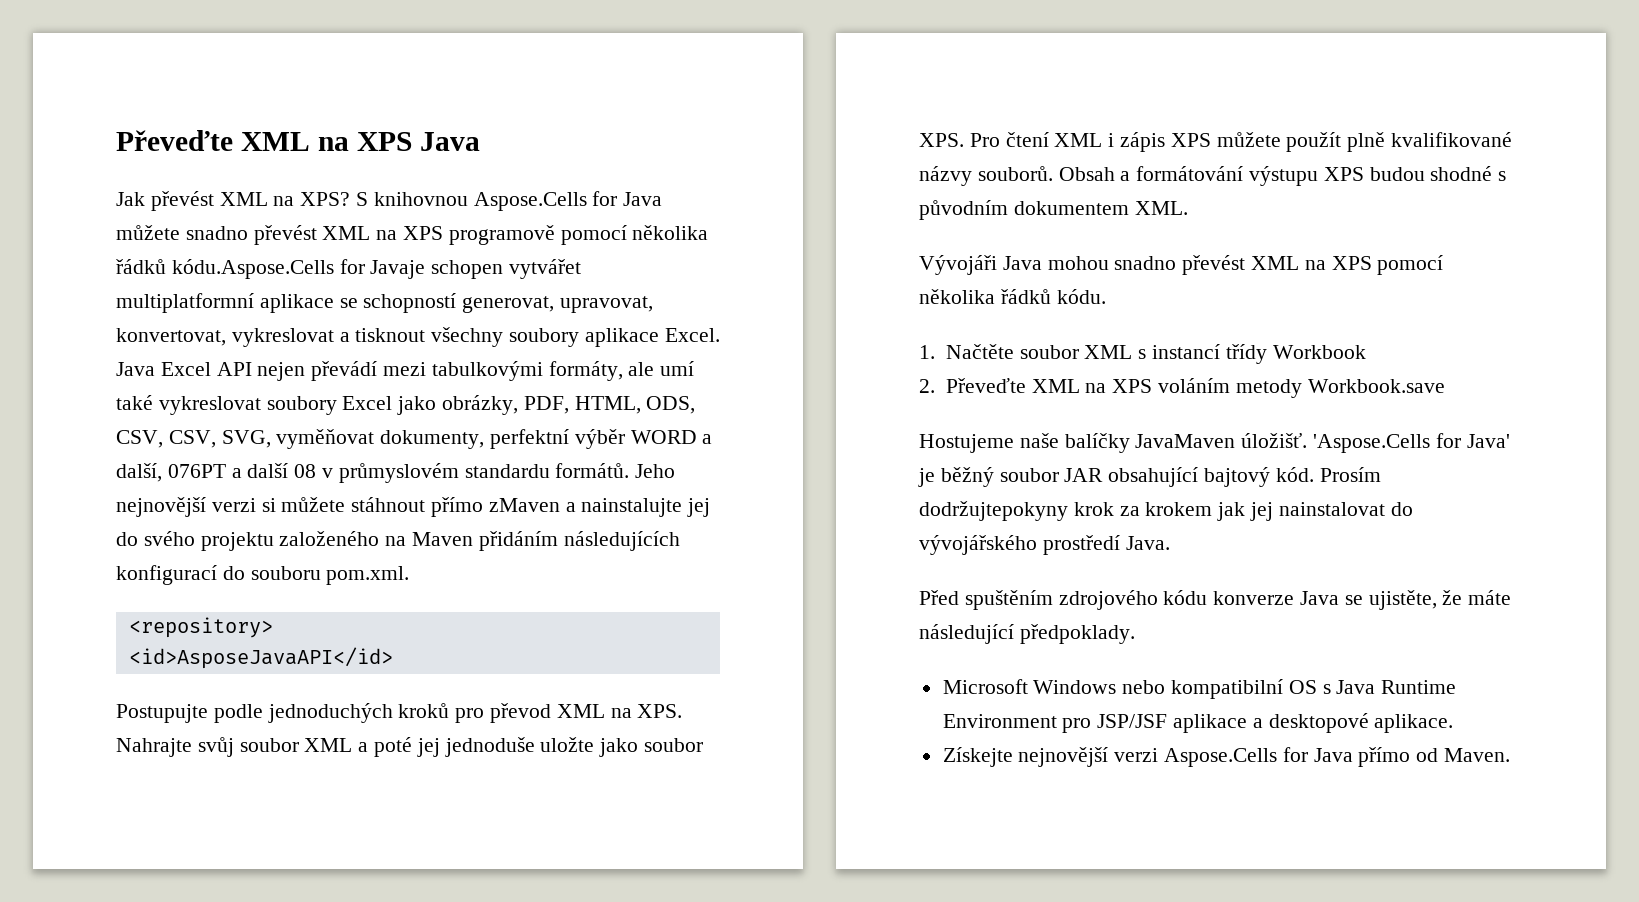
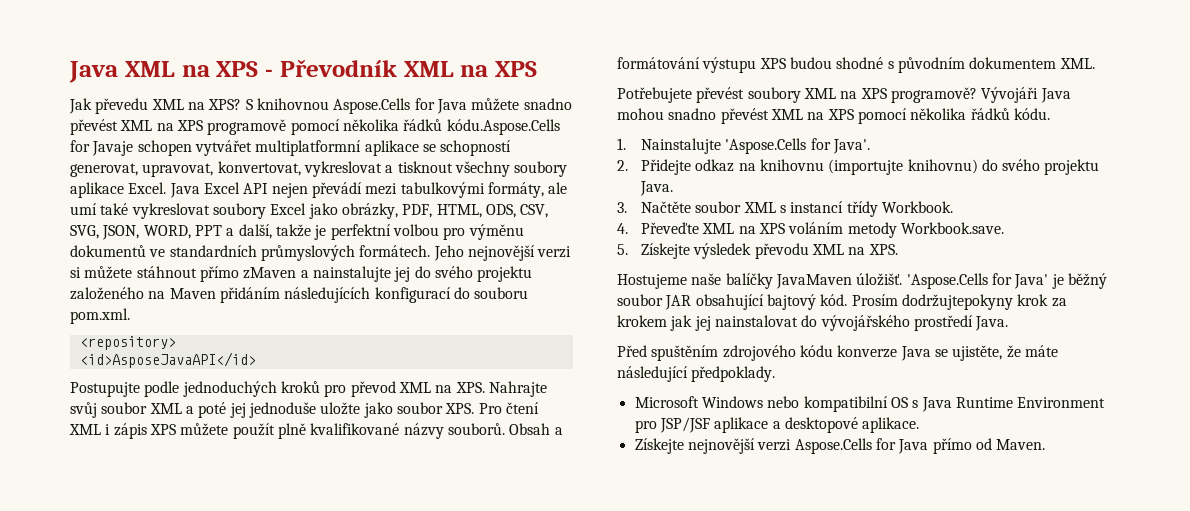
- Převeďte XML na XPS Java
+ Java XML na XPS - Převodník XML na XPS
- Jak převést XML na XPS?
+ Jak převedu XML na XPS?
- Java Excel API nejen převádí mezi tabulkovými formáty, ale umí také vykreslovat soubory Excel jako obrázky, PDF, HTML, ODS, CSV, CSV, SVG, vyměňovat dokumenty, perfektní výběr WORD a další, 076PT a další 08 v průmyslovém standardu formátů.
+ Java Excel API nejen převádí mezi tabulkovými formáty, ale umí také vykreslovat soubory Excel jako obrázky, PDF, HTML, ODS, CSV, SVG, JSON, WORD, PPT a další, takže je perfektní volbou pro výměnu dokumentů ve standardních průmyslových formátech.
+ Potřebujete převést soubory XML na XPS programově?
- 1. Načtěte soubor XML s instancí třídy Workbook
- 2. Převeďte XML na XPS voláním metody Workbook.save
+ 1. Nainstalujte 'Aspose.Cells for Java'.
+ 2. Přidejte odkaz na knihovnu (importujte knihovnu) do svého projektu Java.
+ 3. Načtěte soubor XML s instancí třídy Workbook.
+ 4. Převeďte XML na XPS voláním metody Workbook.save.
+ 5. Získejte výsledek převodu XML na XPS.

